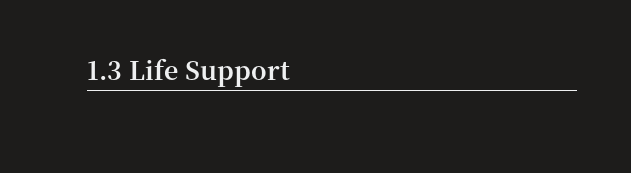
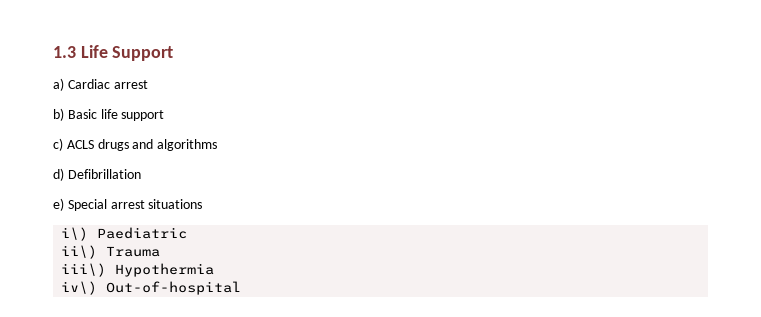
+ a) Cardiac arrest
+ b) Basic life support
+ c) ACLS drugs and algorithms
+ d) Defibrillation
+ e) Special arrest situations
+ i\) Paediatric
+ ii\) Trauma
+ iii\) Hypothermia
+ iv\) Out-of-hospital

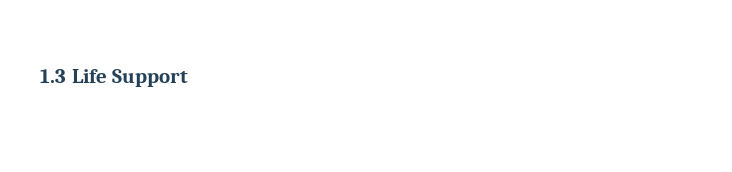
- a) Cardiac arrest
- b) Basic life support
- c) ACLS drugs and algorithms
- d) Defibrillation
- e) Special arrest situations
- i\) Paediatric
- ii\) Trauma
- iii\) Hypothermia
- iv\) Out-of-hospital

